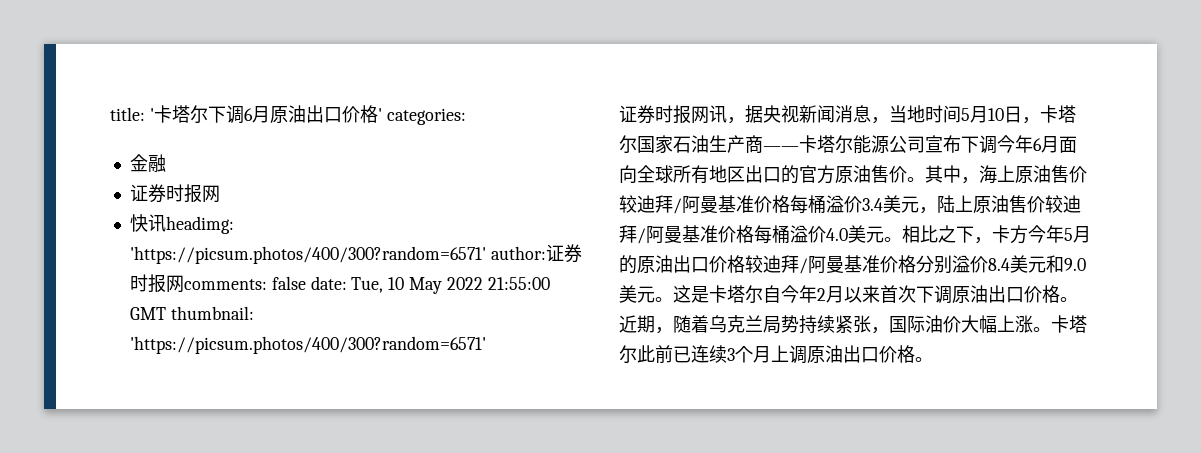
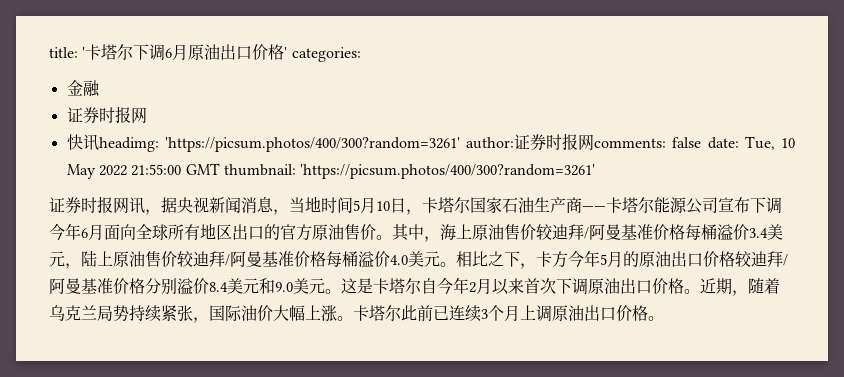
- 快讯headimg: 'https://picsum.photos/400/300?random=6571' author:证券时报网comments: false date: Tue, 10 May 2022 21:55:00 GMT thumbnail: 'https://picsum.photos/400/300?random=6571'
+ 快讯headimg: 'https://picsum.photos/400/300?random=3261' author:证券时报网comments: false date: Tue, 10 May 2022 21:55:00 GMT thumbnail: 'https://picsum.photos/400/300?random=3261'

